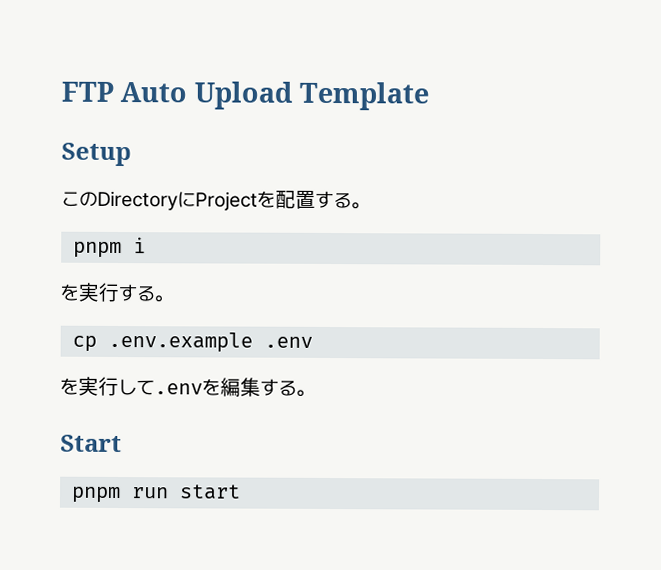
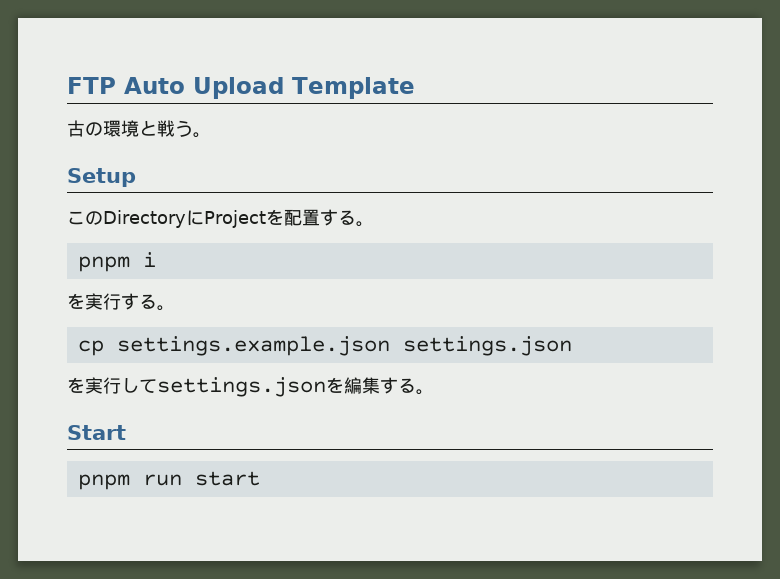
+ 古の環境と戦う。
- cp .env.example .env
+ cp settings.example.json settings.json
- を実行して.envを編集する。
+ を実行してsettings.jsonを編集する。

